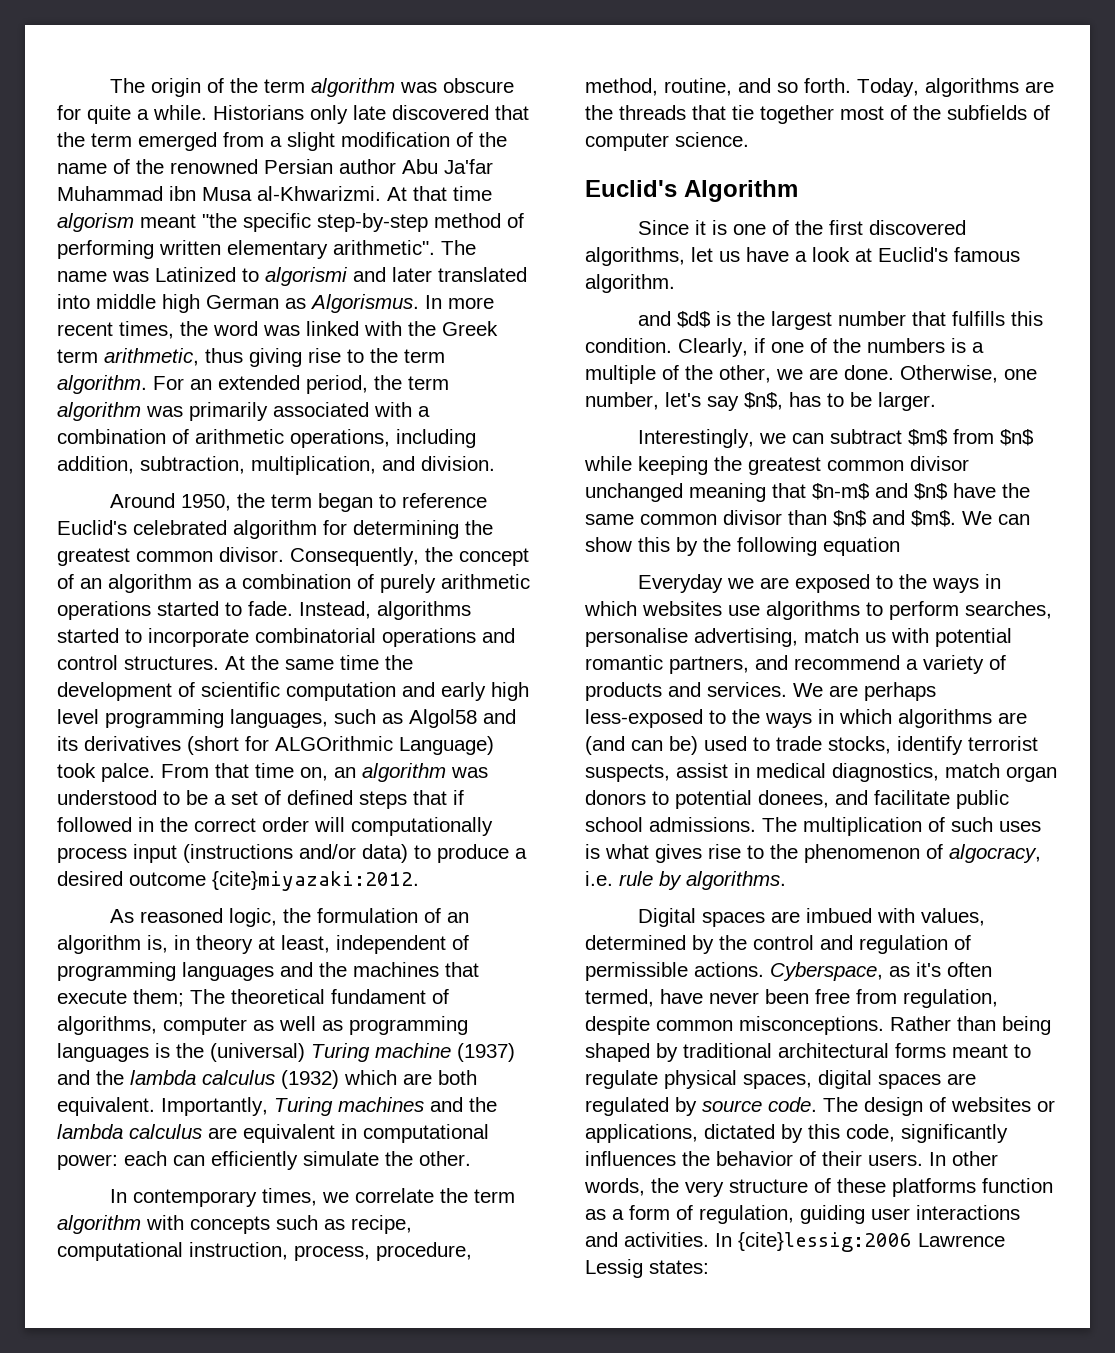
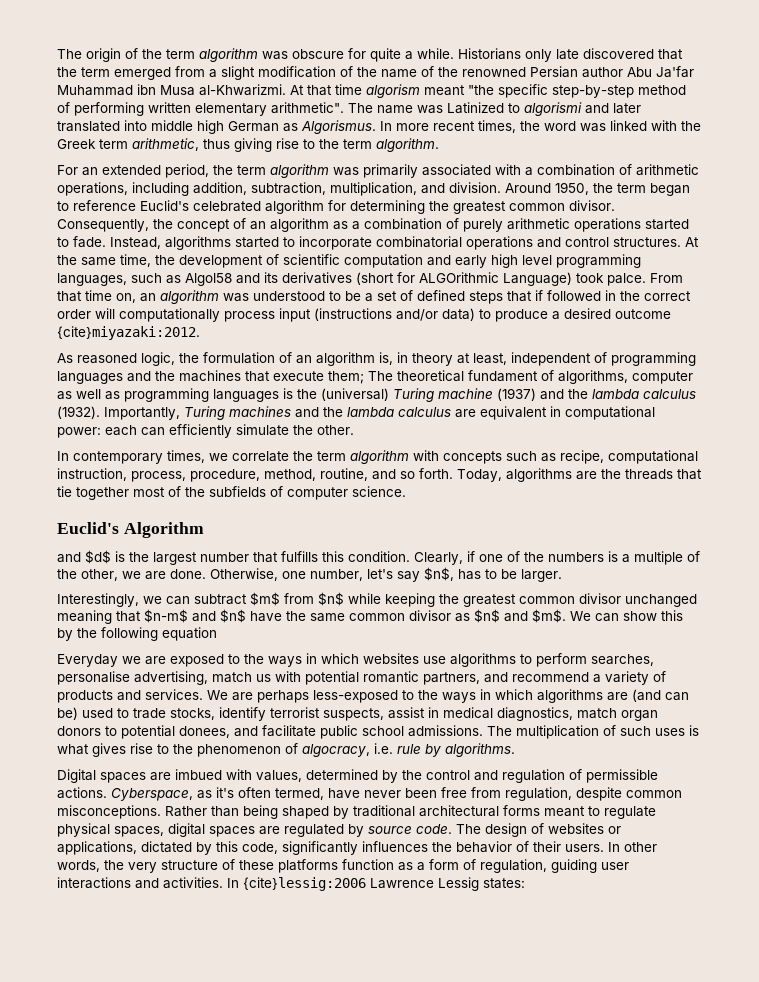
- In more recent times, the word was linked with the Greek term arithmetic, thus giving rise to the term algorithm. For an extended period, the term algorithm was primarily associated with a combination of arithmetic operations, including addition, subtraction, multiplication, and division.
- Around 1950, the term began to reference Euclid's celebrated algorithm for determining the greatest common divisor.
+ In more recent times, the word was linked with the Greek term arithmetic, thus giving rise to the term algorithm.
+ For an extended period, the term algorithm was primarily associated with a combination of arithmetic operations, including addition, subtraction, multiplication, and division. Around 1950, the term began to reference Euclid's celebrated algorithm for determining the greatest common divisor.
- At the same time the development of scientific computation and early high level programming languages, such as Algol58 and its derivatives (short for ALGOrithmic Language) took palce.
+ At the same time, the development of scientific computation and early high level programming languages, such as Algol58 and its derivatives (short for ALGOrithmic Language) took palce.
- As reasoned logic, the formulation of an algorithm is, in theory at least, independent of programming languages and the machines that execute them; The theoretical fundament of algorithms, computer as well as programming languages is the (universal) Turing machine (1937) and the lambda calculus (1932) which are both equivalent.
+ As reasoned logic, the formulation of an algorithm is, in theory at least, independent of programming languages and the machines that execute them; The theoretical fundament of algorithms, computer as well as programming languages is the (universal) Turing machine (1937) and the lambda calculus (1932).
- Since it is one of the first discovered algorithms, let us have a look at Euclid's famous algorithm.
- Interestingly, we can subtract $m$ from $n$ while keeping the greatest common divisor unchanged meaning that $n-m$ and $n$ have the same common divisor than $n$ and $m$.
+ Interestingly, we can subtract $m$ from $n$ while keeping the greatest common divisor unchanged meaning that $n-m$ and $n$ have the same common divisor as $n$ and $m$.

